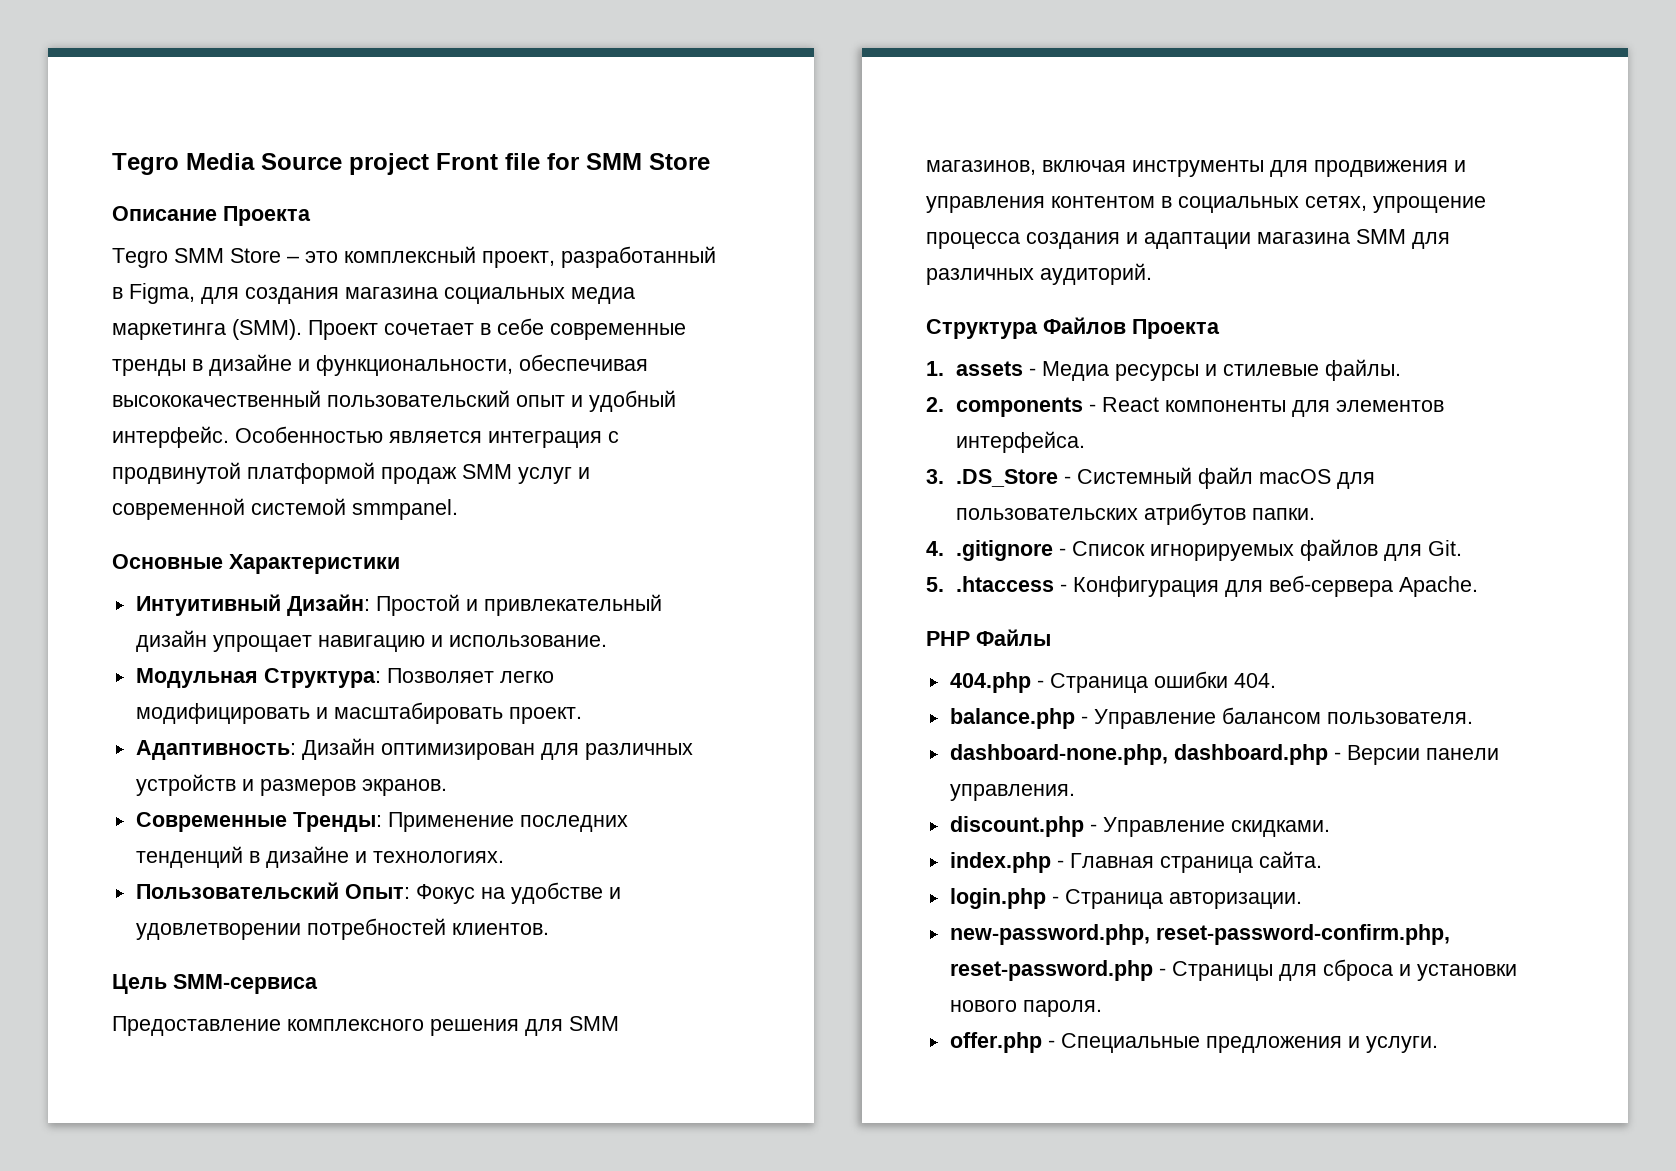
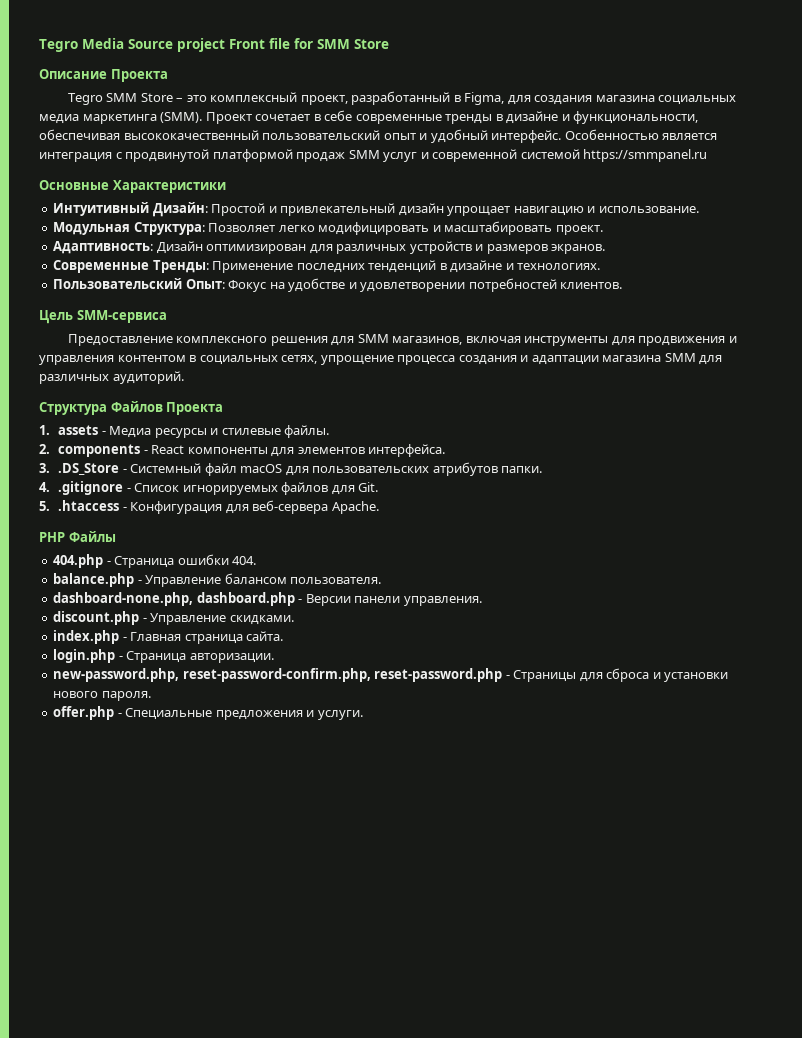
- Особенностью является интеграция с продвинутой платформой продаж SMM услуг и современной системой smmpanel.
+ Особенностью является интеграция с продвинутой платформой продаж SMM услуг и современной системой https://smmpanel.ru

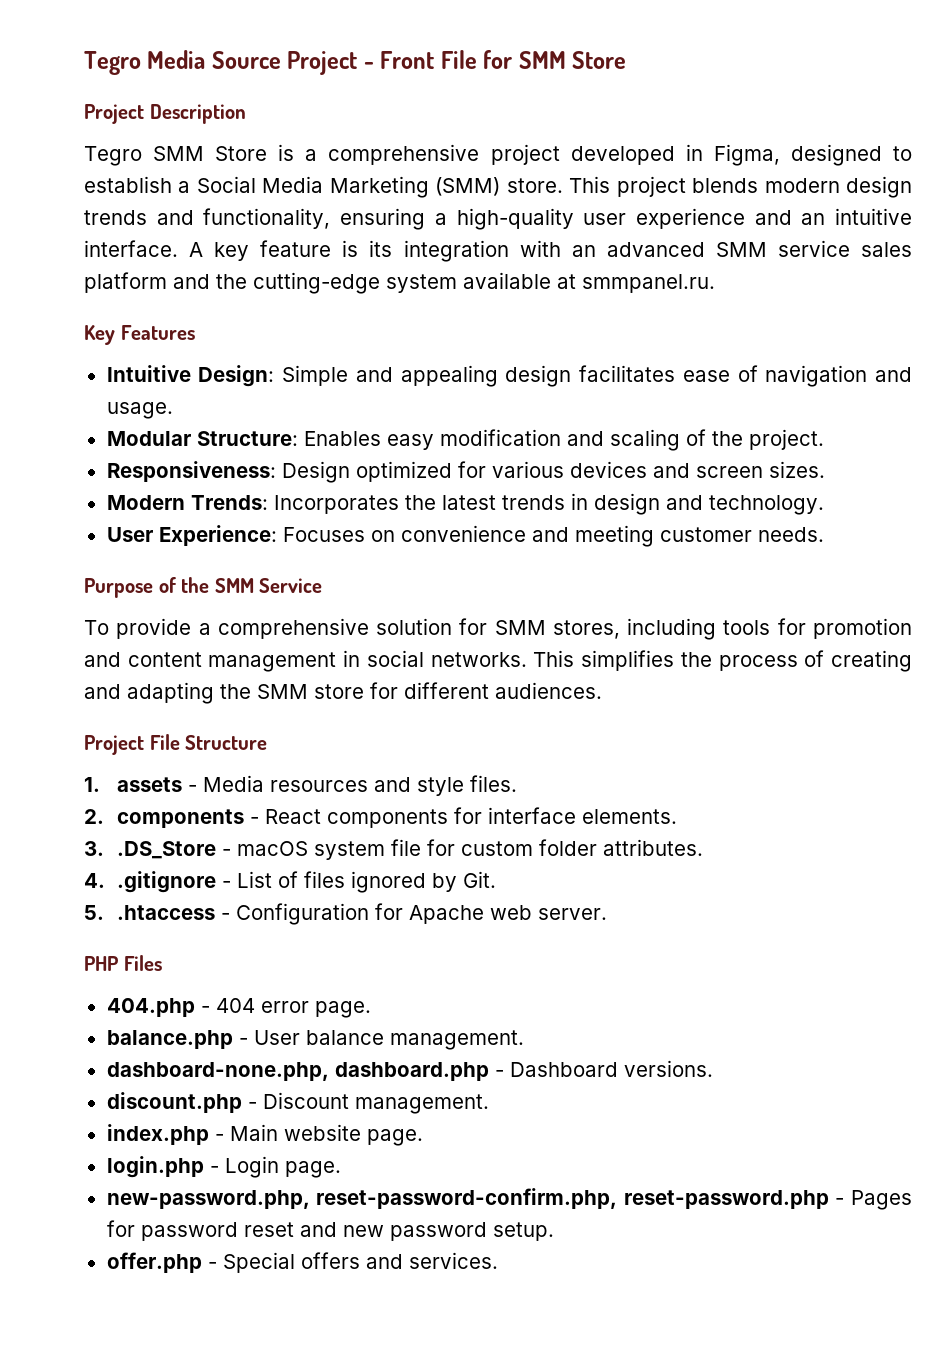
- Tegro Media Source project Front file for SMM Store
+ Tegro Media Source Project - Front File for SMM Store
- Описание Проекта
+ Project Description
- Tegro SMM Store – это комплексный проект, разработанный в Figma, для создания магазина социальных медиа маркетинга (SMM). Проект сочетает в себе современные тренды в дизайне и функциональности, обеспечивая высококачественный пользовательский опыт и удобный интерфейс. Особенностью является интеграция с продвинутой платформой продаж SMM услуг и современной системой https://smmpanel.ru
- Основные Характеристики
- Интуитивный Дизайн: Простой и привлекательный дизайн упрощает навигацию и использование.
- Модульная Структура: Позволяет легко модифицировать и масштабировать проект.
- Адаптивность: Дизайн оптимизирован для различных устройств и размеров экранов.
- Современные Тренды: Применение последних тенденций в дизайне и технологиях.
- Пользовательский Опыт: Фокус на удобстве и удовлетворении потребностей клиентов.
- Цель SMM-сервиса
- Предоставление комплексного решения для SMM магазинов, включая инструменты для продвижения и управления контентом в социальных сетях, упрощение процесса создания и адаптации магазина SMM для различных аудиторий.
- Структура Файлов Проекта
- 1. assets - Медиа ресурсы и стилевые файлы.
+ Tegro SMM Store is a comprehensive project developed in Figma, designed to establish a Social Media Marketing (SMM) store. This project blends modern design trends and functionality, ensuring a high-quality user experience and an intuitive interface. A key feature is its integration with an advanced SMM service sales platform and the cutting-edge system available at smmpanel.ru.
+ Key Features
+ Intuitive Design: Simple and appealing design facilitates ease of navigation and usage.
+ Modular Structure: Enables easy modification and scaling of the project.
+ Responsiveness: Design optimized for various devices and screen sizes.
+ Modern Trends: Incorporates the latest trends in design and technology.
+ User Experience: Focuses on convenience and meeting customer needs.
+ Purpose of the SMM Service
+ To provide a comprehensive solution for SMM stores, including tools for promotion and content management in social networks. This simplifies the process of creating and adapting the SMM store for different audiences.
+ Project File Structure
+ 1. assets - Media resources and style files.
- 2. components - React компоненты для элементов интерфейса.
+ 2. components - React components for interface elements.
- 3. .DS_Store - Системный файл macOS для пользовательских атрибутов папки.
- 4. .gitignore - Список игнорируемых файлов для Git.
+ 3. .DS_Store - macOS system file for custom folder attributes.
+ 4. .gitignore - List of files ignored by Git.
- 5. .htaccess - Конфигурация для веб-сервера Apache.
+ 5. .htaccess - Configuration for Apache web server.
- PHP Файлы
+ PHP Files
- 404.php - Страница ошибки 404.
+ 404.php - 404 error page.
- balance.php - Управление балансом пользователя.
+ balance.php - User balance management.
- dashboard-none.php, dashboard.php - Версии панели управления.
+ dashboard-none.php, dashboard.php - Dashboard versions.
- discount.php - Управление скидками.
+ discount.php - Discount management.
- index.php - Главная страница сайта.
+ index.php - Main website page.
- login.php - Страница авторизации.
+ login.php - Login page.
- new-password.php, reset-password-confirm.php, reset-password.php - Страницы для сброса и установки нового пароля.
- offer.php - Специальные предложения и услуги.
+ new-password.php, reset-password-confirm.php, reset-password.php - Pages for password reset and new password setup.
+ offer.php - Special offers and services.

